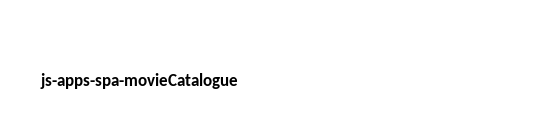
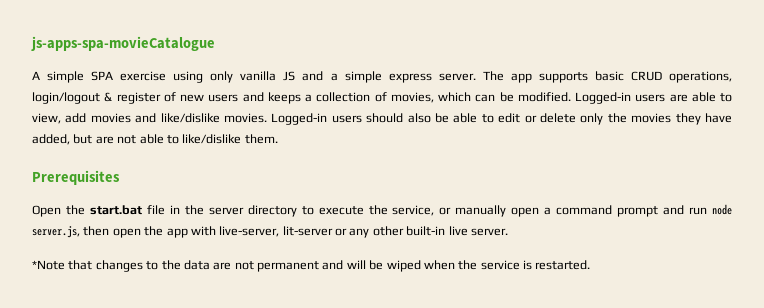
+ A simple SPA exercise using only vanilla JS and a simple express server. The app supports basic CRUD operations, login/logout & register of new users and keeps a collection of movies, which can be modified. Logged-in users are able to view, add movies and like/dislike movies. Logged-in users should also be able to edit or delete only the movies they have added, but are not able to like/dislike them.
+ Prerequisites
+ Open the start.bat file in the server directory to execute the service, or manually open a command prompt and run node server.js, then open the app with live-server, lit-server or any other built-in live server.
+ *Note that changes to the data are not permanent and will be wiped when the service is restarted.

